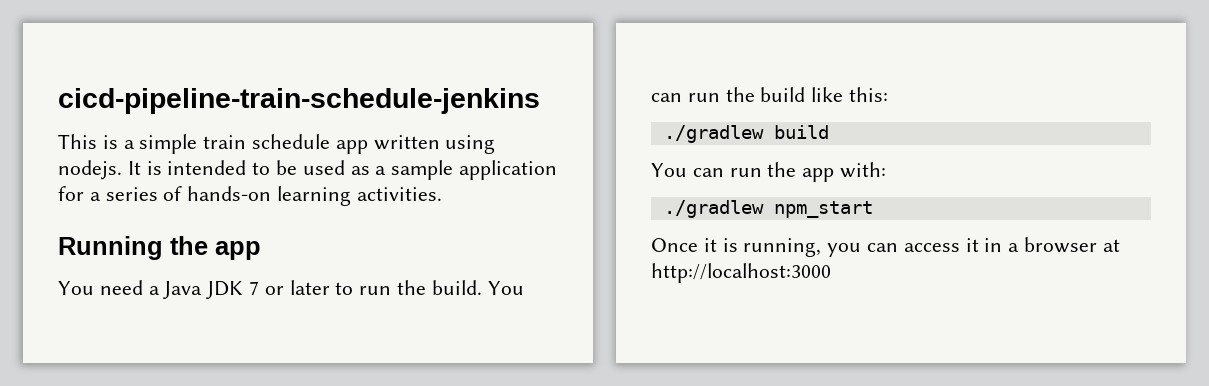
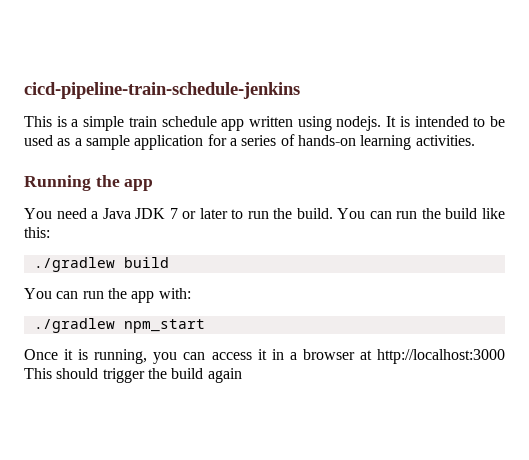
- Once it is running, you can access it in a browser at http://localhost:3000
+ Once it is running, you can access it in a browser at http://localhost:3000 This should trigger the build again

